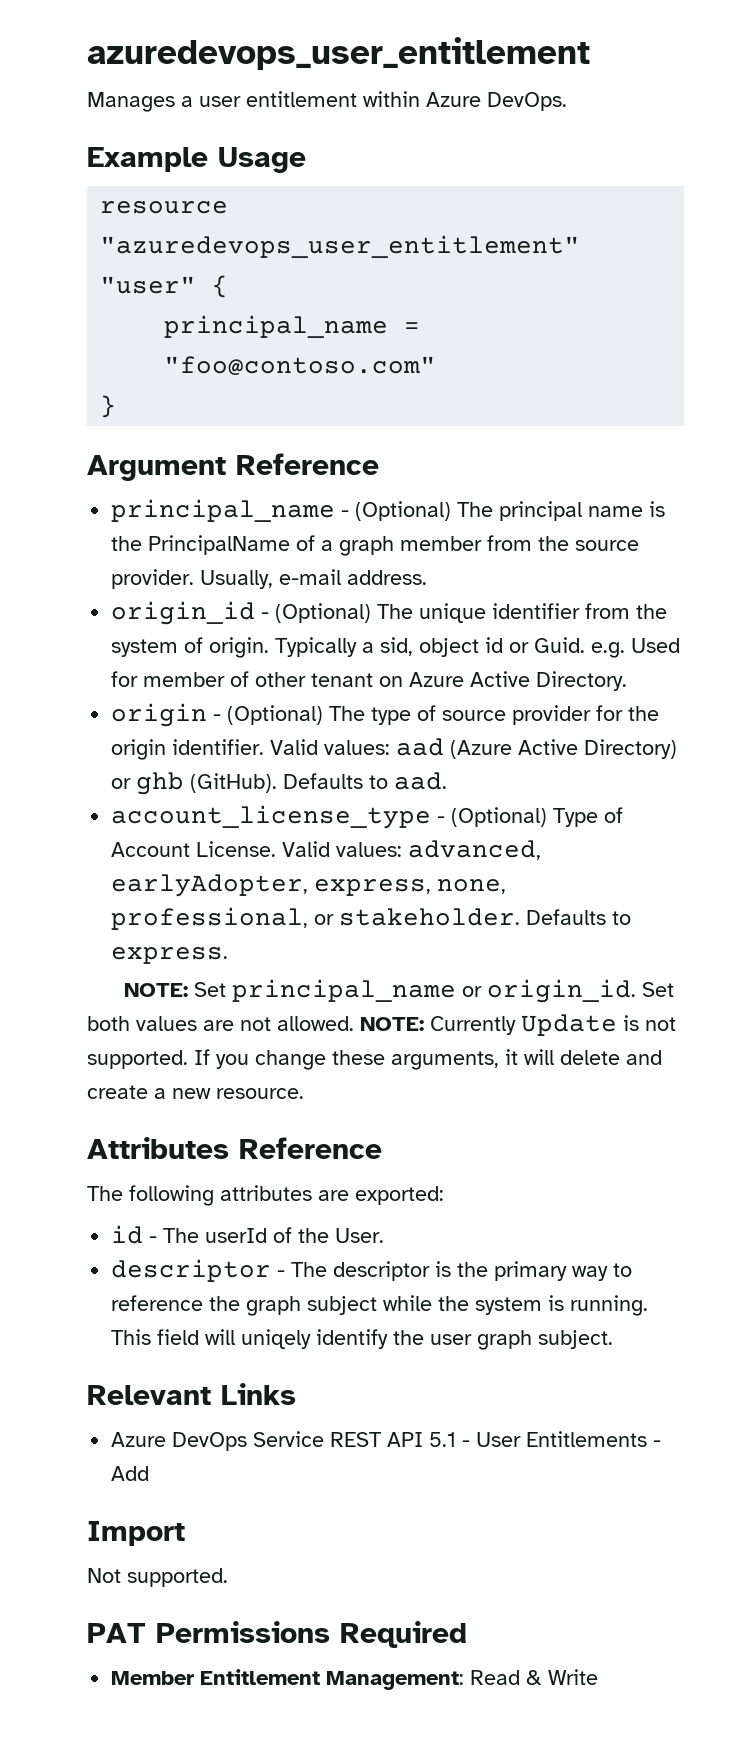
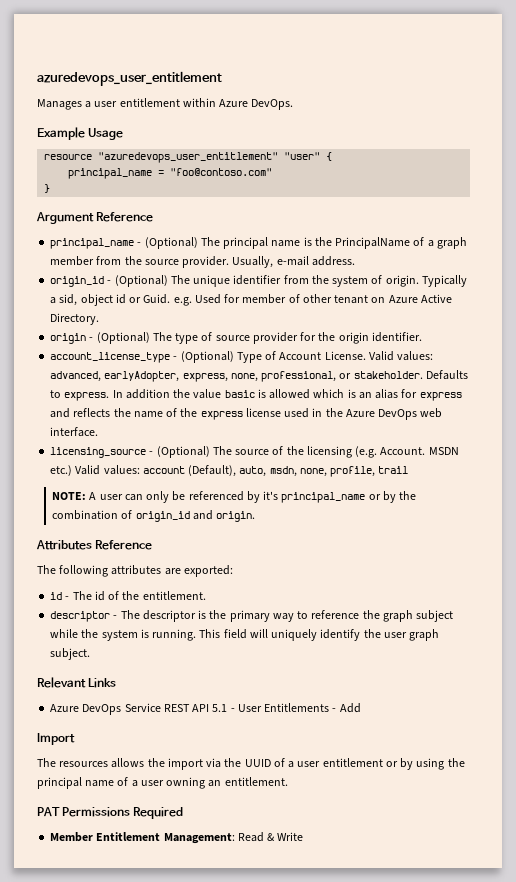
- Valid values: aad (Azure Active Directory) or ghb (GitHub). Defaults to aad.
- Defaults to express.
- NOTE: Set principal_name or origin_id. Set both values are not allowed. NOTE: Currently Update is not supported. If you change these arguments, it will delete and create a new resource.
+ Defaults to express. In addition the value basic is allowed which is an alias for express and reflects the name of the express license used in the Azure DevOps web interface.
+ licensing_source - (Optional) The source of the licensing (e.g. Account. MSDN etc.) Valid values: account (Default), auto, msdn, none, profile, trail
+ NOTE: A user can only be referenced by it's principal_name or by the combination of origin_id and origin.
- id - The userId of the User.
+ id - The id of the entitlement.
- This field will uniqely identify the user graph subject.
+ This field will uniquely identify the user graph subject.
- Not supported.
+ The resources allows the import via the UUID of a user entitlement or by using the principal name of a user owning an entitlement.

